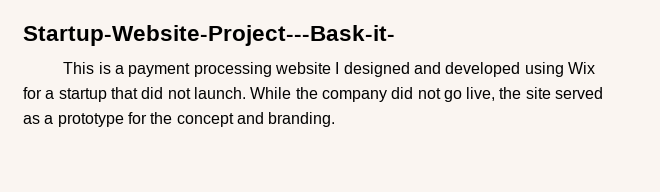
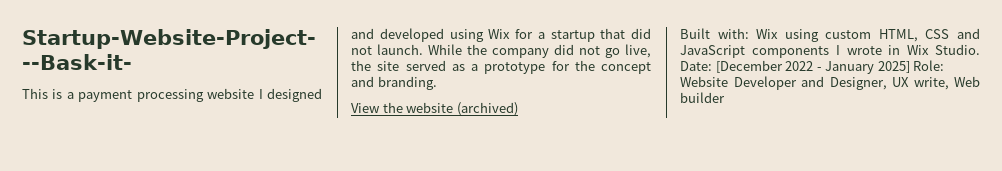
+ View the website (archived)
+ Built with: Wix using custom HTML, CSS and JavaScript components I wrote in Wix Studio. Date: [December 2022 - January 2025] Role: Website Developer and Designer, UX write, Web builder

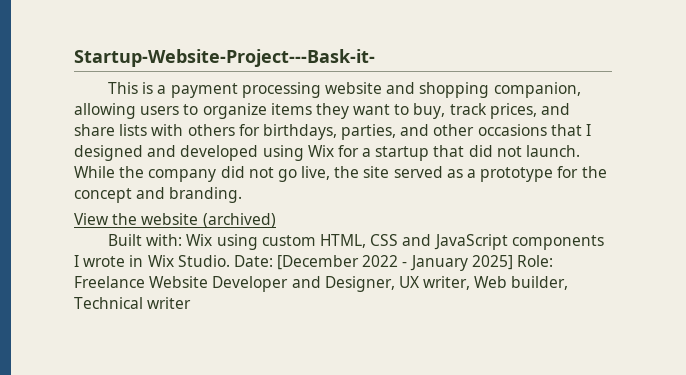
- This is a payment processing website I designed and developed using Wix for a startup that did not launch.
+ This is a payment processing website and shopping companion, allowing users to organize items they want to buy, track prices, and share lists with others for birthdays, parties, and other occasions that I designed and developed using Wix for a startup that did not launch.
- Date: [December 2022 - January 2025] Role: Website Developer and Designer, UX write, Web builder
+ Date: [December 2022 - January 2025] Role: Freelance Website Developer and Designer, UX writer, Web builder, Technical writer

